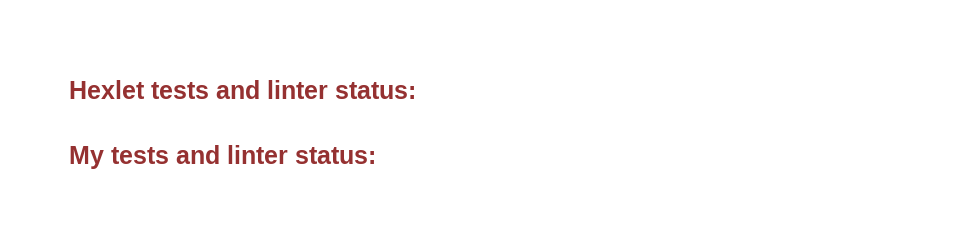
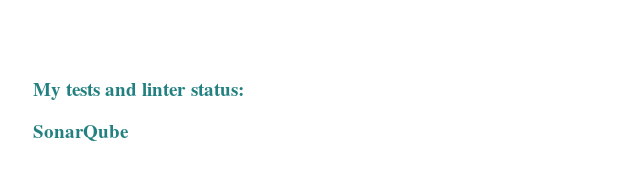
- Hexlet tests and linter status:
+ My tests and linter status:
- My tests and linter status:
+ SonarQube

